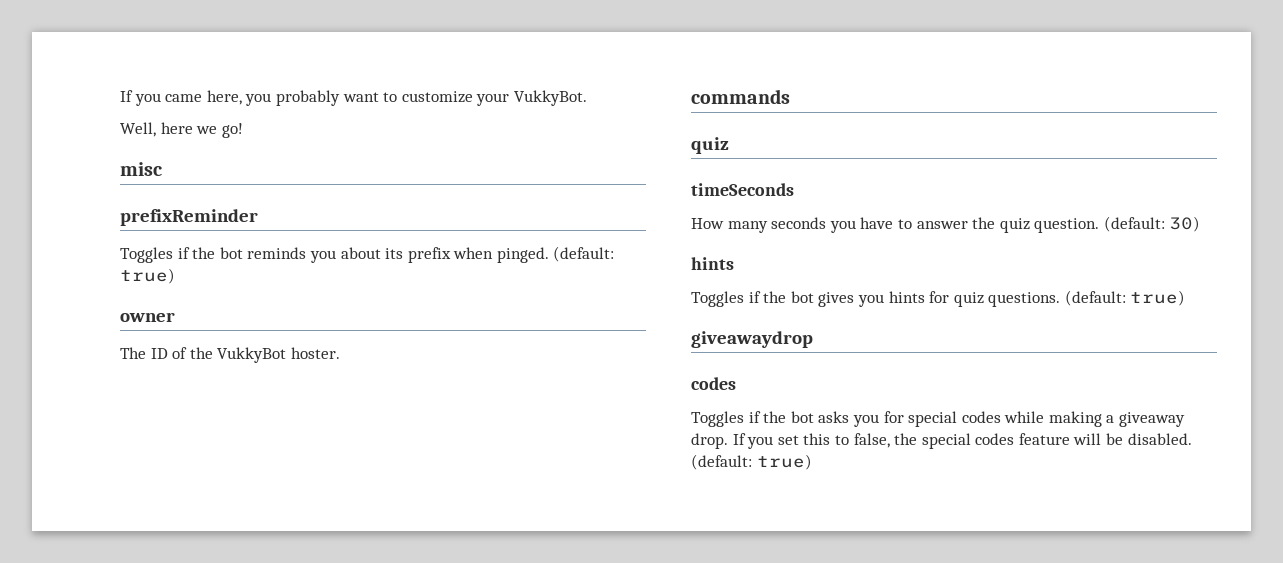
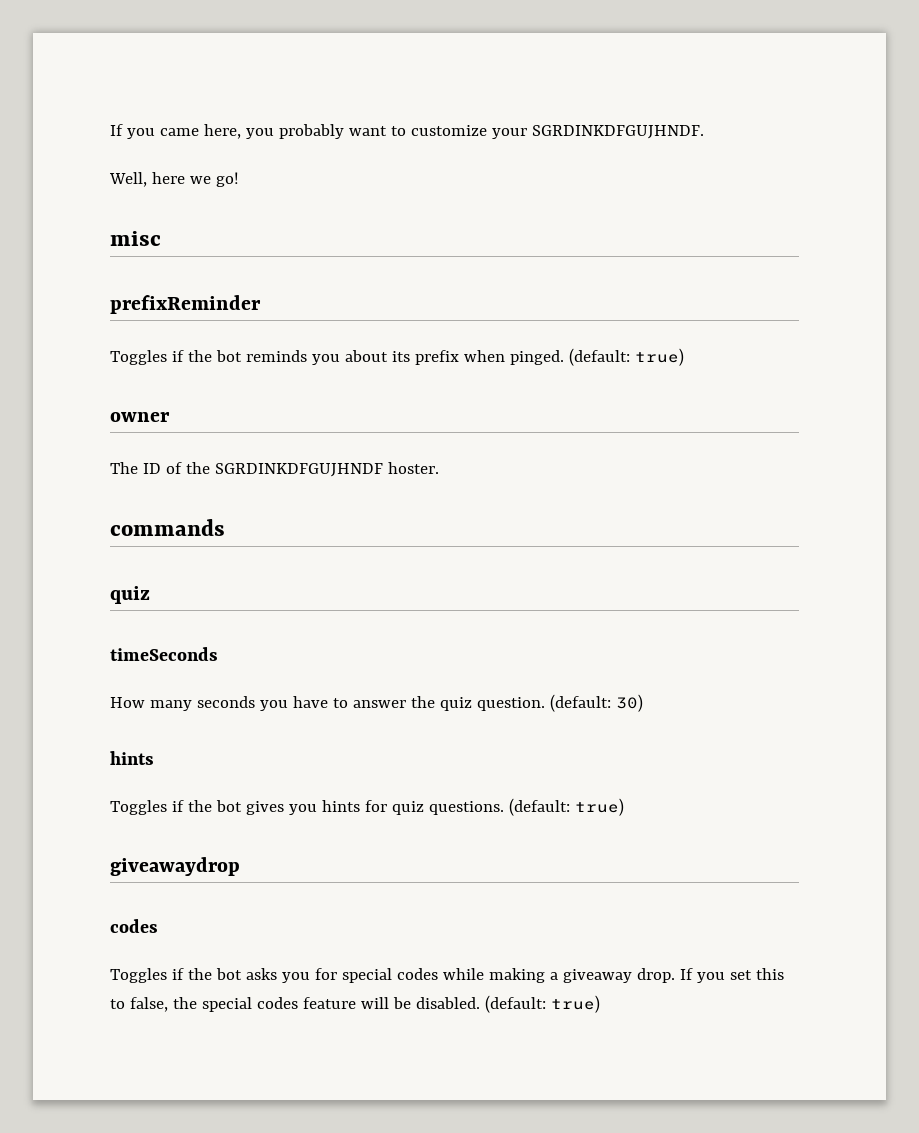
- If you came here, you probably want to customize your VukkyBot.
+ If you came here, you probably want to customize your SGRDINKDFGUJHNDF.
- The ID of the VukkyBot hoster.
+ The ID of the SGRDINKDFGUJHNDF hoster.

